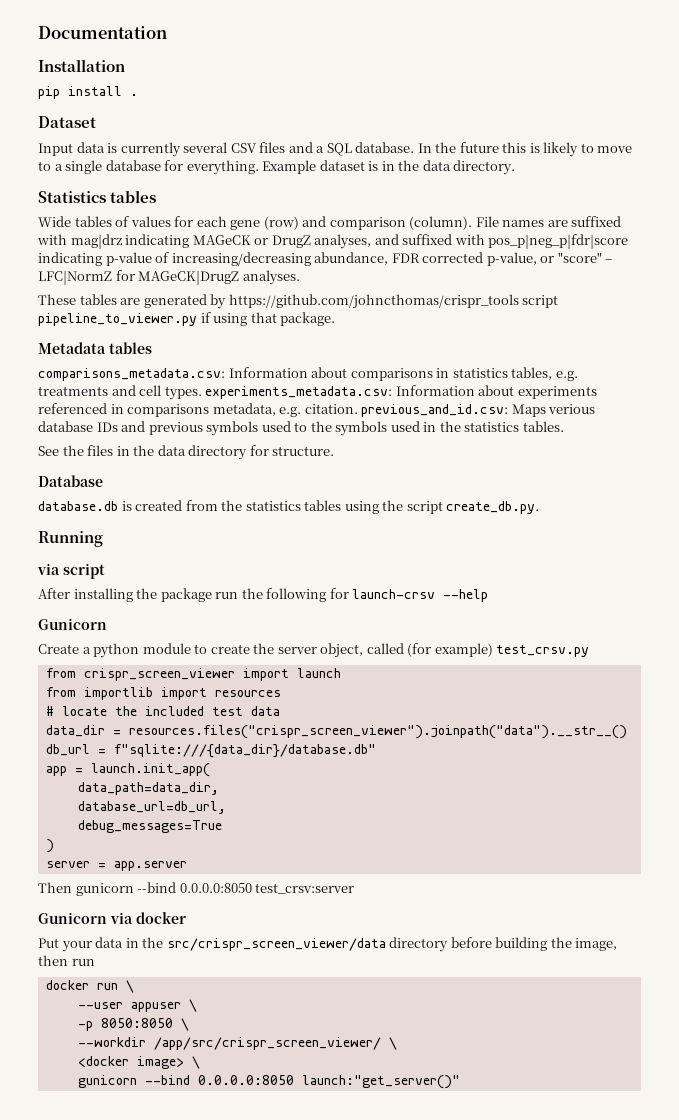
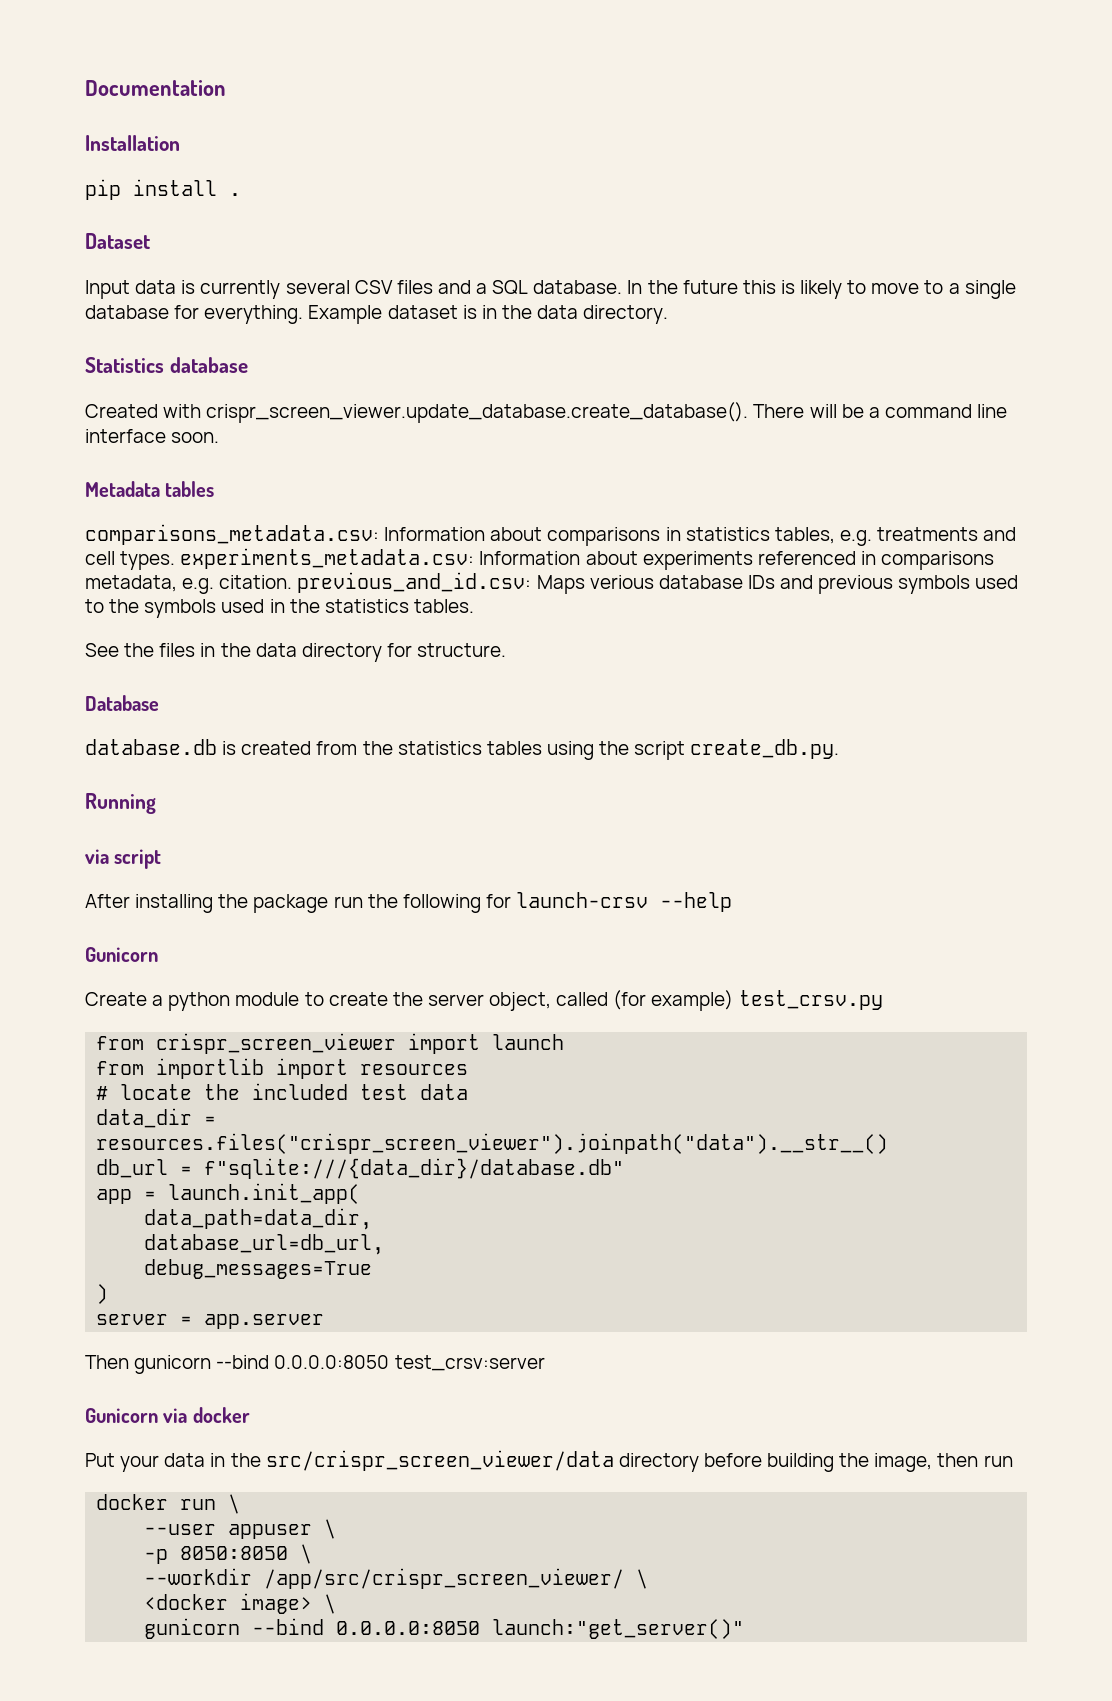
- Statistics tables
- Wide tables of values for each gene (row) and comparison (column). File names are suffixed with mag|drz indicating MAGeCK or DrugZ analyses, and suffixed with pos_p|neg_p|fdr|score indicating p-value of increasing/decreasing abundance, FDR corrected p-value, or "score" – LFC|NormZ for MAGeCK|DrugZ analyses.
- These tables are generated by https://github.com/johncthomas/crispr_tools script pipeline_to_viewer.py if using that package.
+ Statistics database
+ Created with crispr_screen_viewer.update_database.create_database(). There will be a command line interface soon.

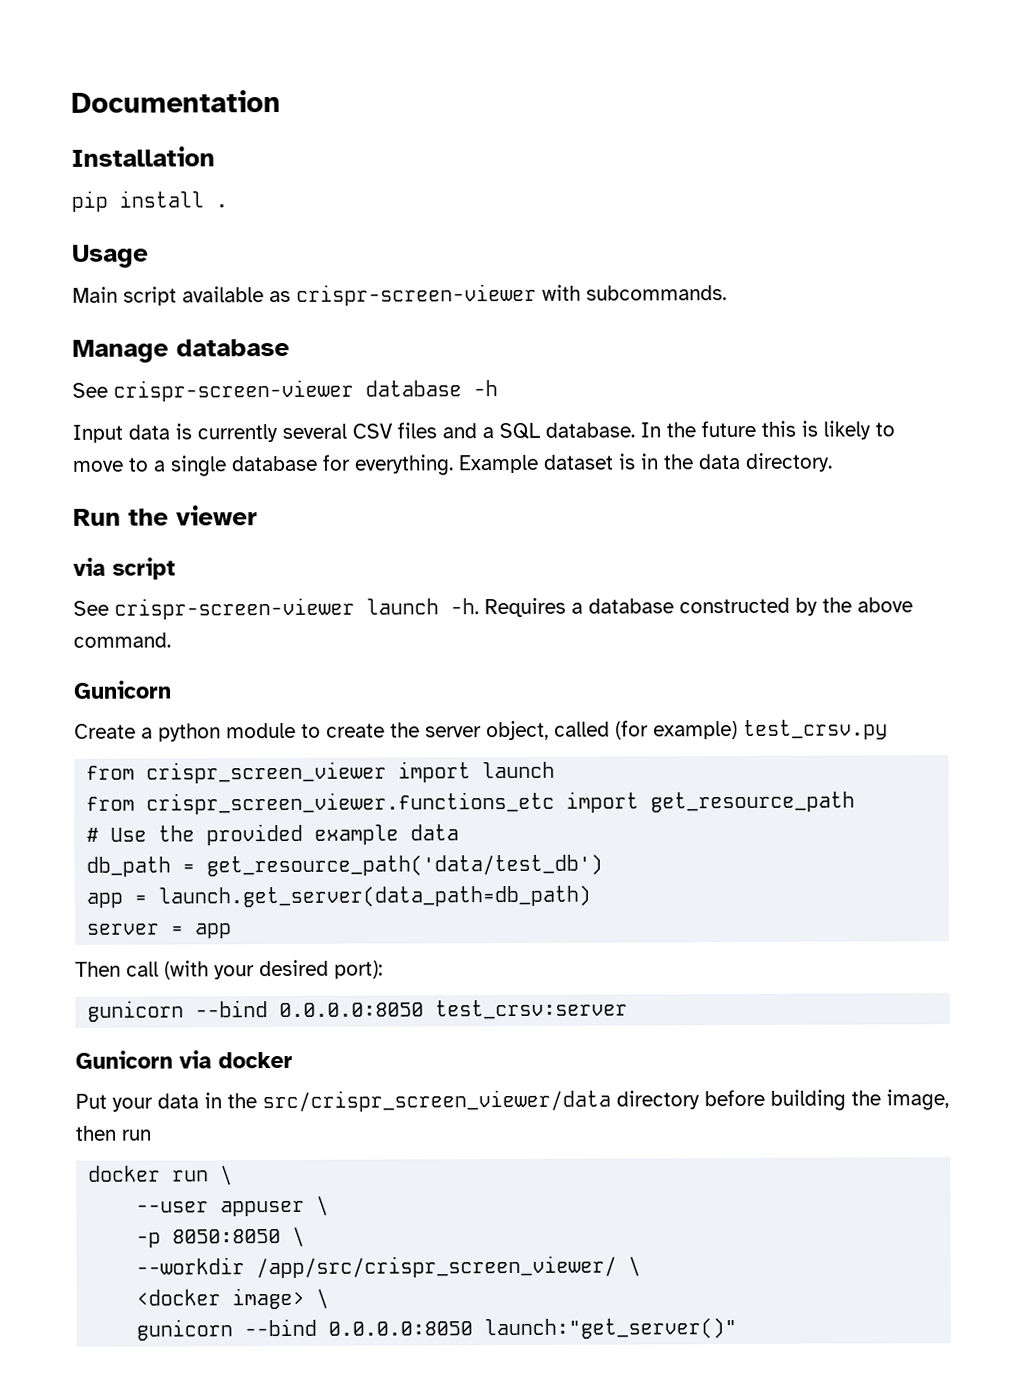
- Dataset
+ Usage
+ Main script available as crispr-screen-viewer with subcommands.
+ Manage database
+ See crispr-screen-viewer database -h
- Statistics database
- Created with crispr_screen_viewer.update_database.create_database(). There will be a command line interface soon.
- Metadata tables
- comparisons_metadata.csv: Information about comparisons in statistics tables, e.g. treatments and cell types. experiments_metadata.csv: Information about experiments referenced in comparisons metadata, e.g. citation. previous_and_id.csv: Maps verious database IDs and previous symbols used to the symbols used in the statistics tables.
- See the files in the data directory for structure.
- Database
- database.db is created from the statistics tables using the script create_db.py.
- Running
+ Run the viewer
  via script
- After installing the package run the following for launch-crsv --help
+ See crispr-screen-viewer launch -h. Requires a database constructed by the above command.
- from importlib import resources
- # locate the included test data
- data_dir = resources.files("crispr_screen_viewer").joinpath("data").__str__()
- db_url = f"sqlite:///{data_dir}/database.db"
- app = launch.init_app(
- data_path=data_dir,
- database_url=db_url,
- debug_messages=True
- )
+ from crispr_screen_viewer.functions_etc import get_resource_path
+ # Use the provided example data
+ db_path = get_resource_path('data/test_db')
+ app = launch.get_server(data_path=db_path)
- server = app.server
+ server = app
- Then gunicorn --bind 0.0.0.0:8050 test_crsv:server
+ Then call (with your desired port):
+ gunicorn --bind 0.0.0.0:8050 test_crsv:server

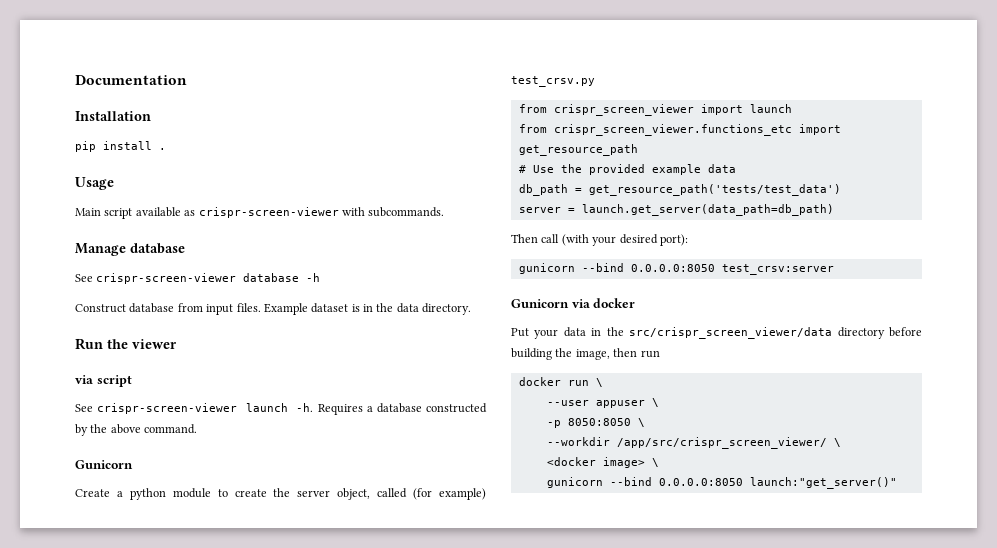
- Input data is currently several CSV files and a SQL database. In the future this is likely to move to a single database for everything.
+ Construct database from input files.
- db_path = get_resource_path('data/test_db')
- app = launch.get_server(data_path=db_path)
+ db_path = get_resource_path('tests/test_data')
- server = app
+ server = launch.get_server(data_path=db_path)

